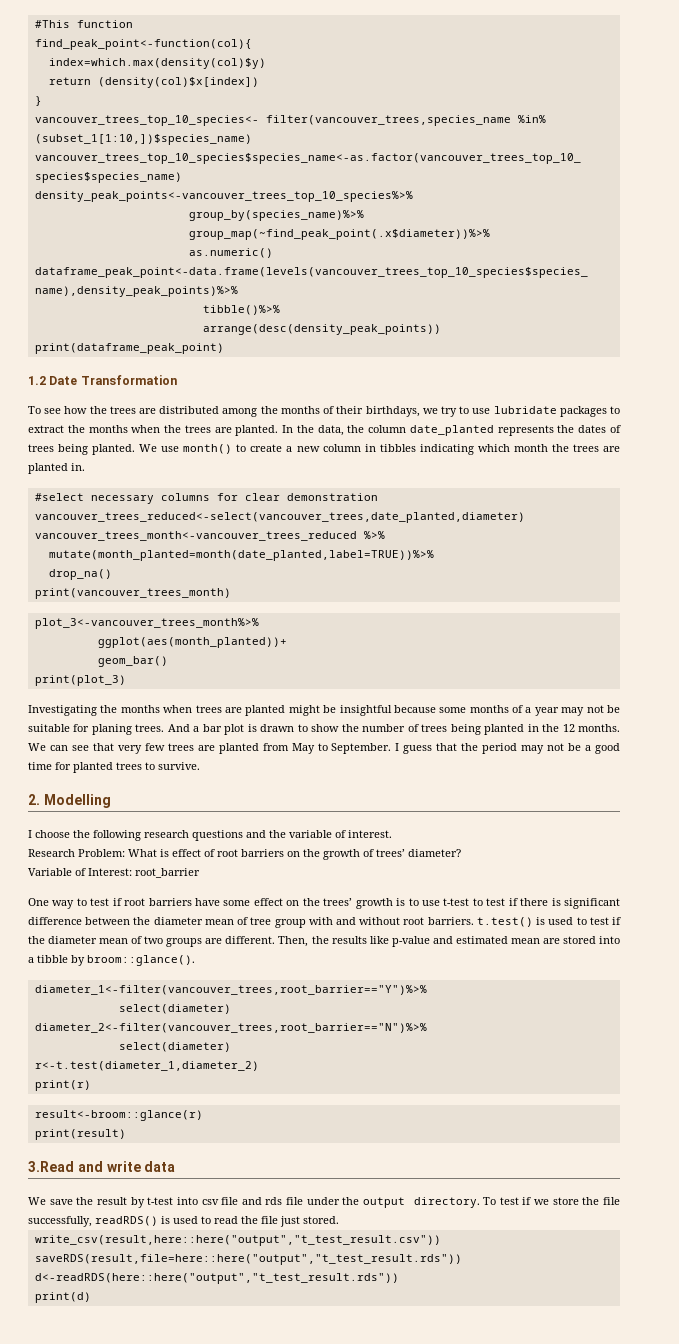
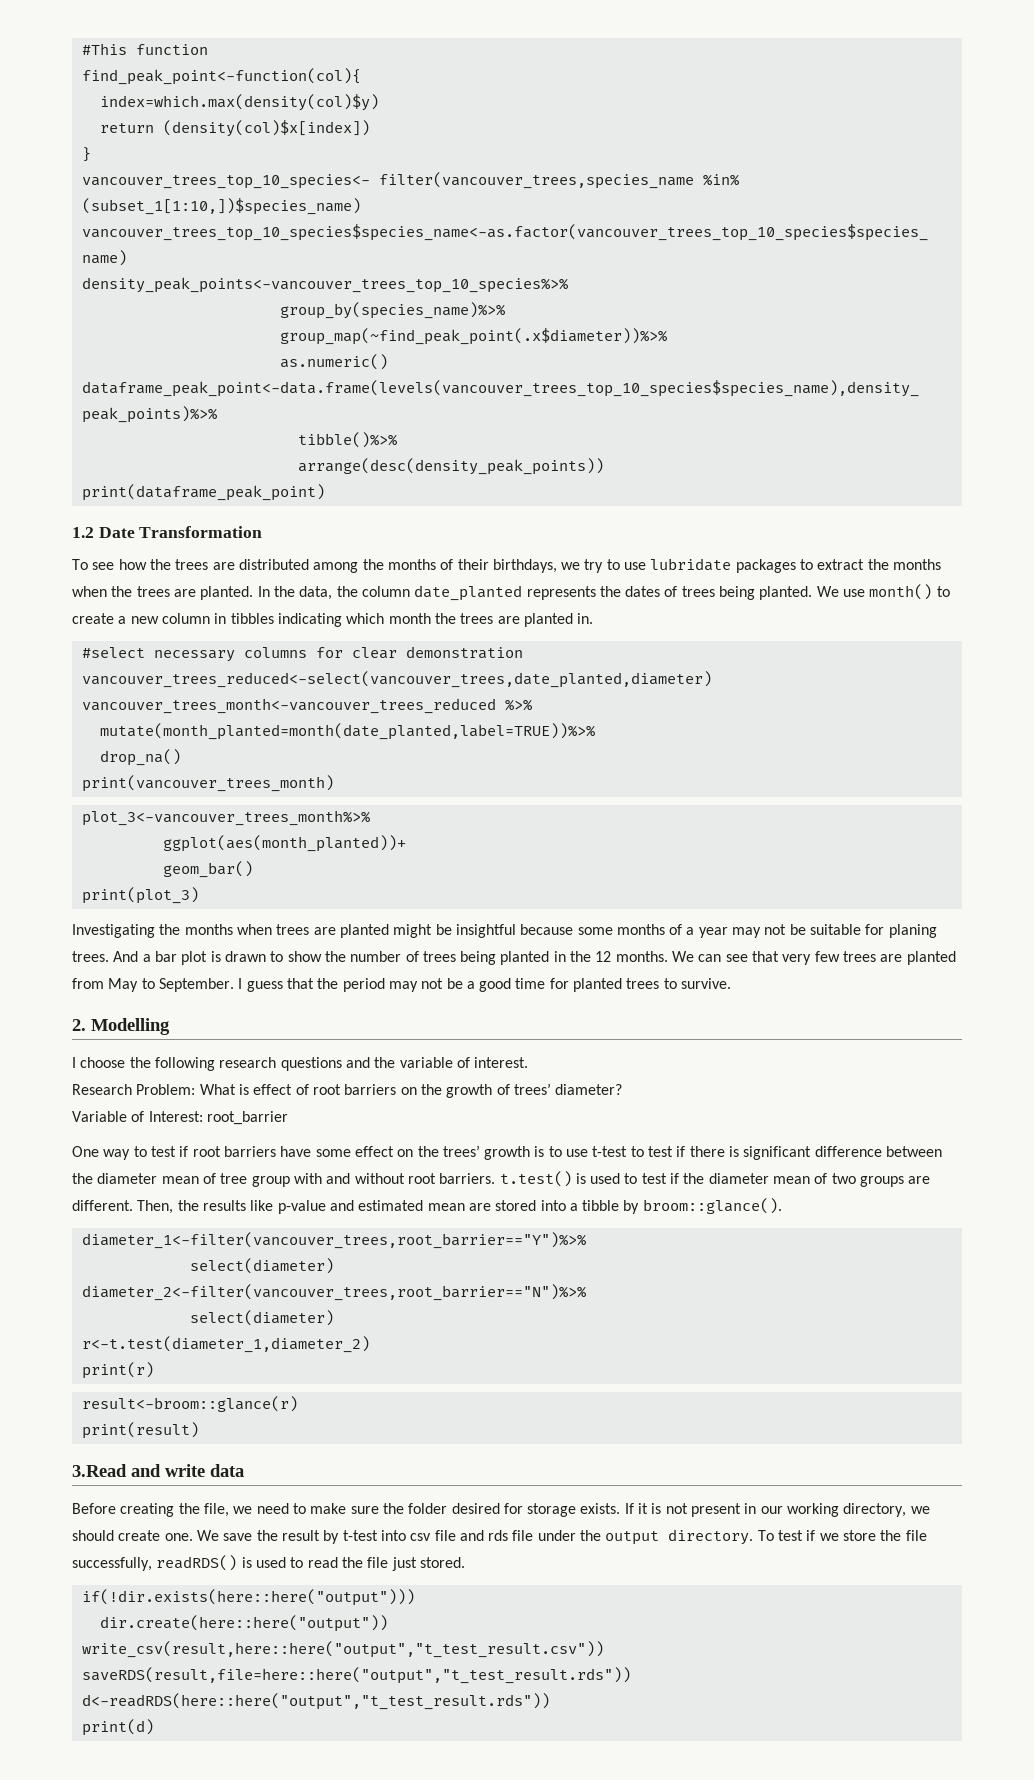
+ Before creating the file, we need to make sure the folder desired for storage exists. If it is not present in our working directory, we should create one.
+ if(!dir.exists(here::here("output")))
+ dir.create(here::here("output"))

